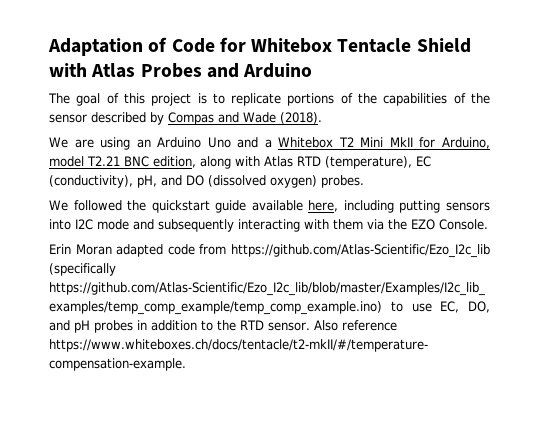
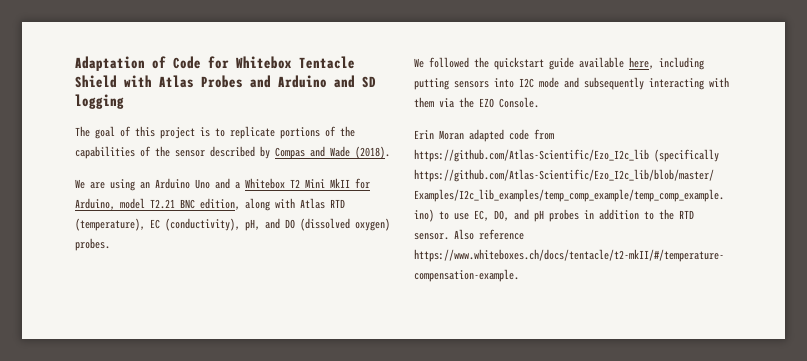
- Adaptation of Code for Whitebox Tentacle Shield with Atlas Probes and Arduino
+ Adaptation of Code for Whitebox Tentacle Shield with Atlas Probes and Arduino and SD logging

